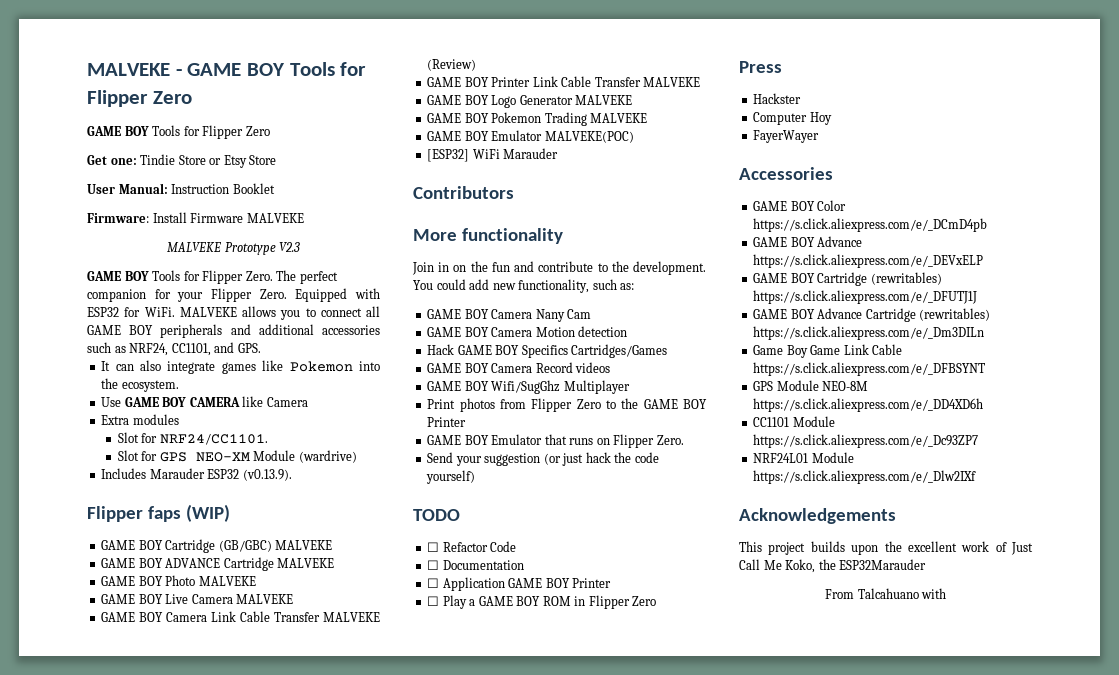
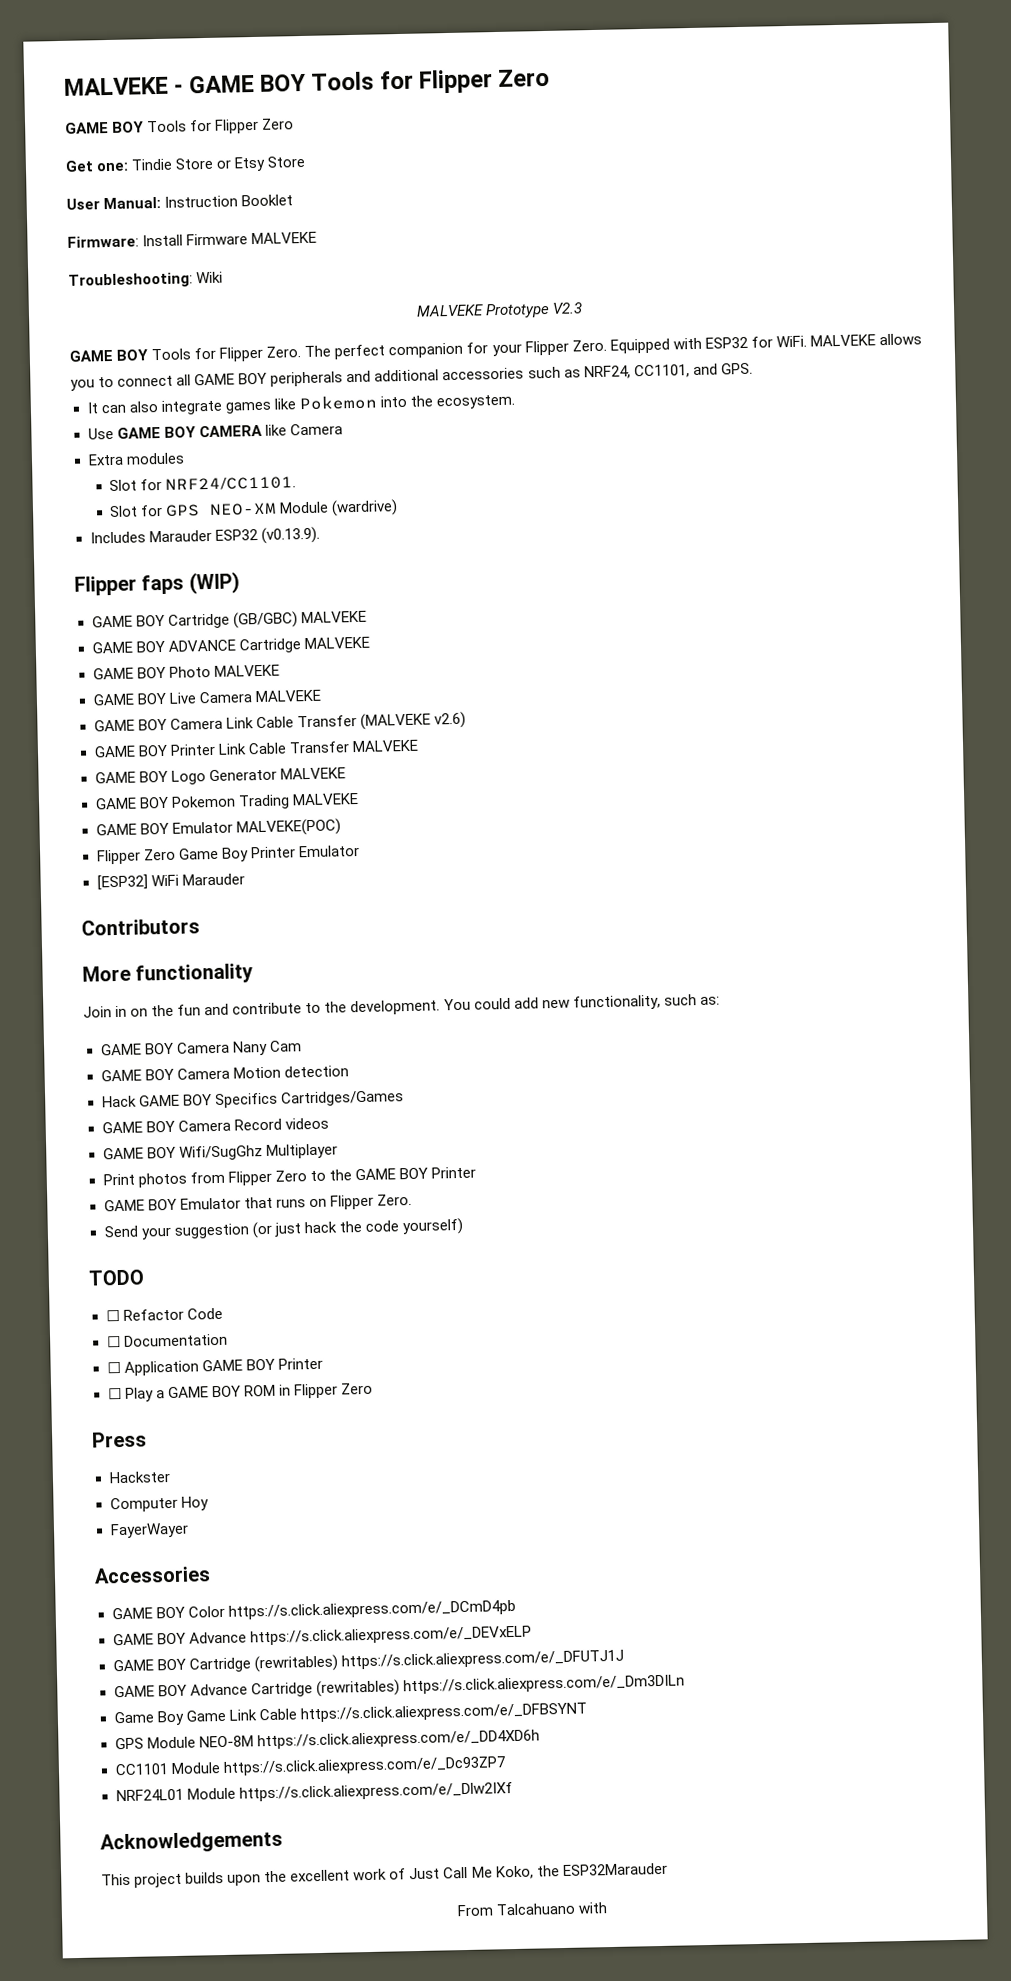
+ Troubleshooting: Wiki
- GAME BOY Camera Link Cable Transfer MALVEKE (Review)
+ GAME BOY Camera Link Cable Transfer (MALVEKE v2.6)
+ Flipper Zero Game Boy Printer Emulator

